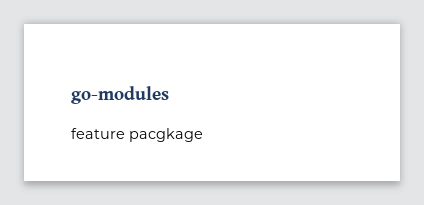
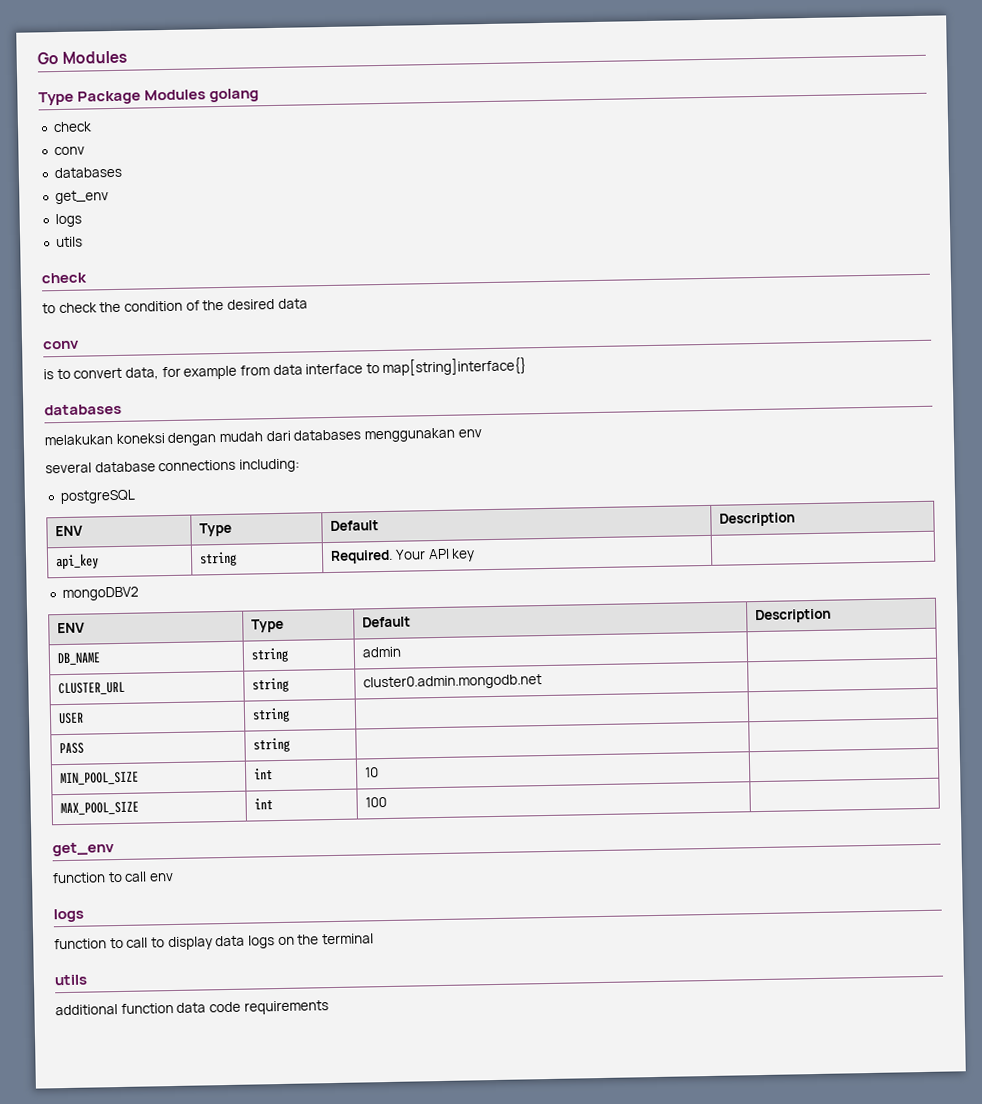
- go-modules
- feature pacgkage
+ Go Modules
+ Type Package Modules golang
+ check
+ conv
+ databases
+ get_env
+ logs
+ utils
+ check
+ to check the condition of the desired data
+ conv
+ is to convert data, for example from data interface to map[string]interface{}
+ databases
+ melakukan koneksi dengan mudah dari databases menggunakan env
+ several database connections including:
+ postgreSQL
+ ENV | Type | Default | Description
+ api_key | string | Required. Your API key |
+ mongoDBV2
+ ENV | Type | Default | Description
+ DB_NAME | string | admin |
+ CLUSTER_URL | string | cluster0.admin.mongodb.net |
+ USER | string | |
+ PASS | string | |
+ MIN_POOL_SIZE | int | 10 |
+ MAX_POOL_SIZE | int | 100 |
+ get_env
+ function to call env
+ logs
+ function to call to display data logs on the terminal
+ utils
+ additional function data code requirements

